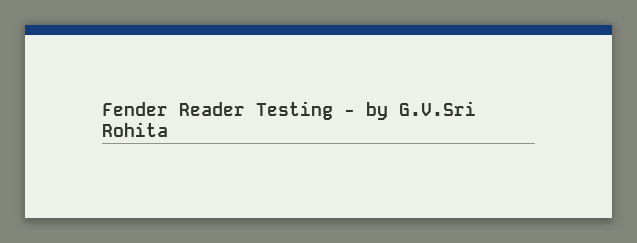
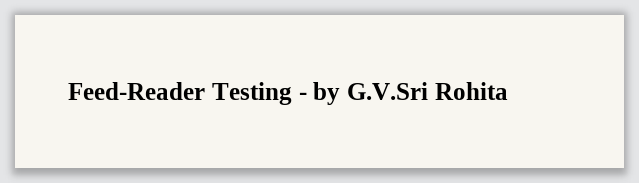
- Fender Reader Testing - by G.V.Sri Rohita
+ Feed-Reader Testing - by G.V.Sri Rohita

